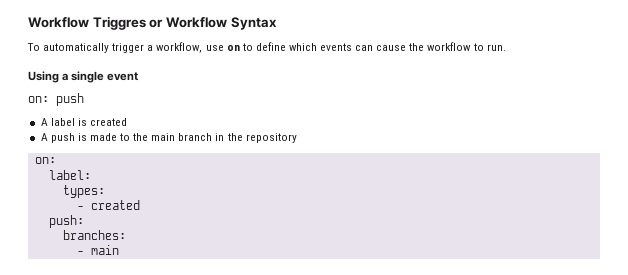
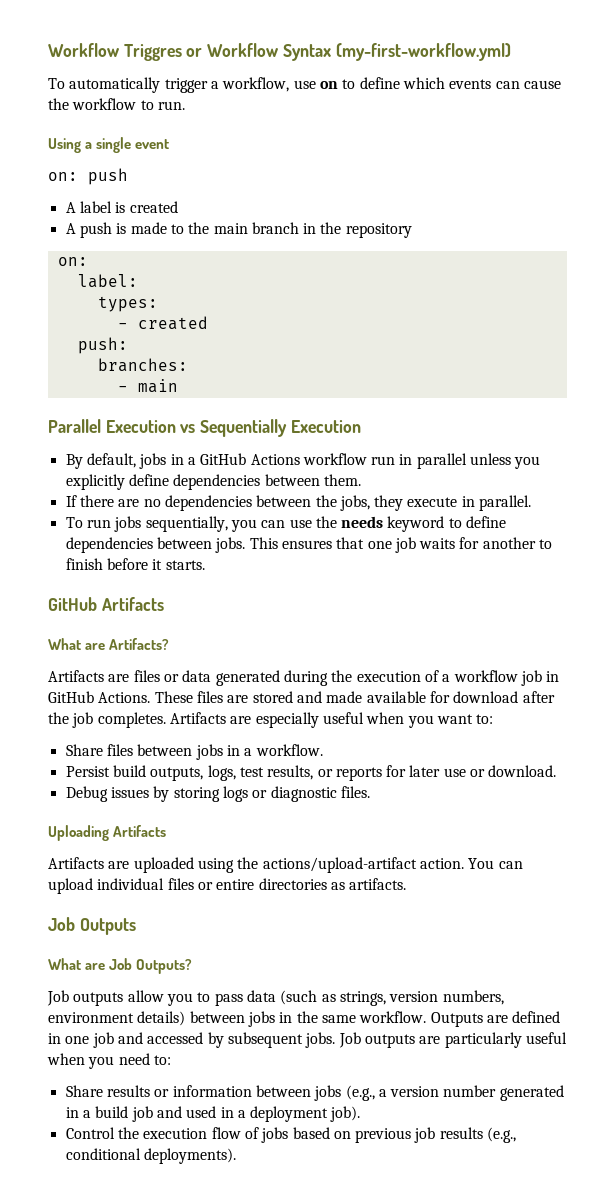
- Workflow Triggres or Workflow Syntax
+ Workflow Triggres or Workflow Syntax (my-first-workflow.yml)
+ Parallel Execution vs Sequentially Execution
+ By default, jobs in a GitHub Actions workflow run in parallel unless you explicitly define dependencies between them.
+ If there are no dependencies between the jobs, they execute in parallel.
+ To run jobs sequentially, you can use the needs keyword to define dependencies between jobs. This ensures that one job waits for another to finish before it starts.
+ GitHub Artifacts
+ What are Artifacts?
+ Artifacts are files or data generated during the execution of a workflow job in GitHub Actions. These files are stored and made available for download after the job completes. Artifacts are especially useful when you want to:
+ Share files between jobs in a workflow.
+ Persist build outputs, logs, test results, or reports for later use or download.
+ Debug issues by storing logs or diagnostic files.
+ Uploading Artifacts
+ Artifacts are uploaded using the actions/upload-artifact action. You can upload individual files or entire directories as artifacts.
+ Job Outputs
+ What are Job Outputs?
+ Job outputs allow you to pass data (such as strings, version numbers, environment details) between jobs in the same workflow. Outputs are defined in one job and accessed by subsequent jobs. Job outputs are particularly useful when you need to:
+ Share results or information between jobs (e.g., a version number generated in a build job and used in a deployment job).
+ Control the execution flow of jobs based on previous job results (e.g., conditional deployments).

